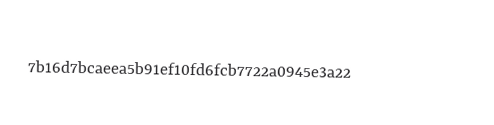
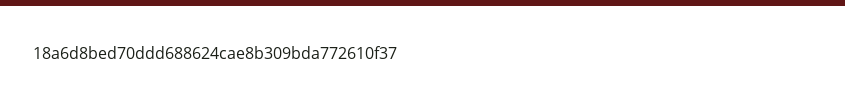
- 7b16d7bcaeea5b91ef10fd6fcb7722a0945e3a22
+ 18a6d8bed70ddd688624cae8b309bda772610f37

